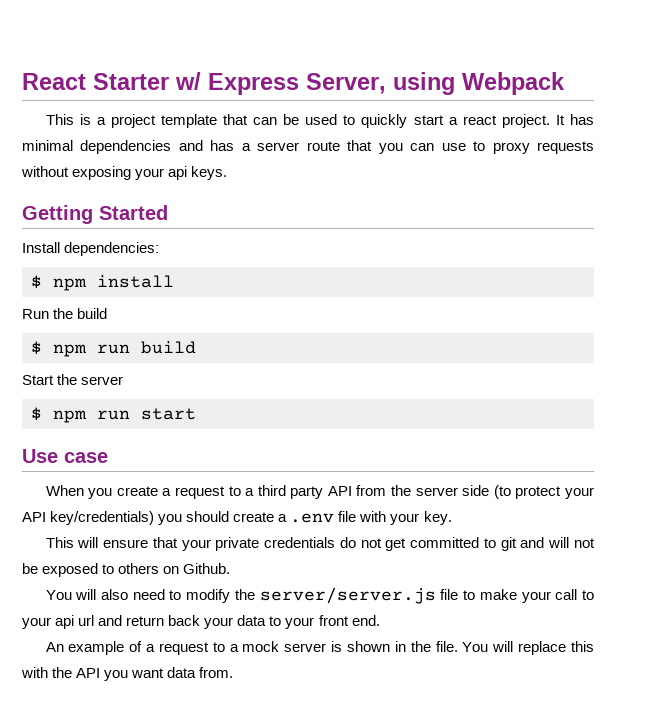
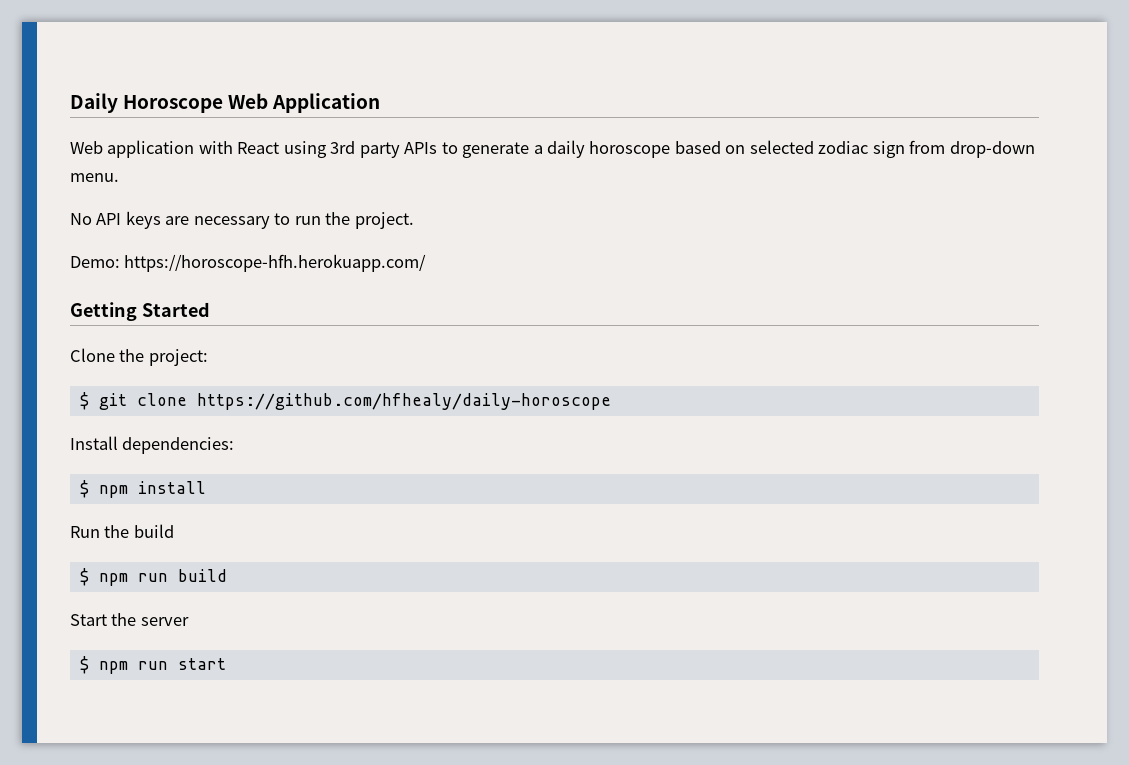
- React Starter w/ Express Server, using Webpack
- This is a project template that can be used to quickly start a react project. It has minimal dependencies and has a server route that you can use to proxy requests without exposing your api keys.
+ Daily Horoscope Web Application
+ Web application with React using 3rd party APIs to generate a daily horoscope based on selected zodiac sign from drop-down menu.
+ No API keys are necessary to run the project.
+ Demo: https://horoscope-hfh.herokuapp.com/
  Getting Started
+ Clone the project:
+ $ git clone https://github.com/hfhealy/daily-horoscope
- Use case
- When you create a request to a third party API from the server side (to protect your API key/credentials) you should create a .env file with your key.
- This will ensure that your private credentials do not get committed to git and will not be exposed to others on Github.
- You will also need to modify the server/server.js file to make your call to your api url and return back your data to your front end.
- An example of a request to a mock server is shown in the file. You will replace this with the API you want data from.

